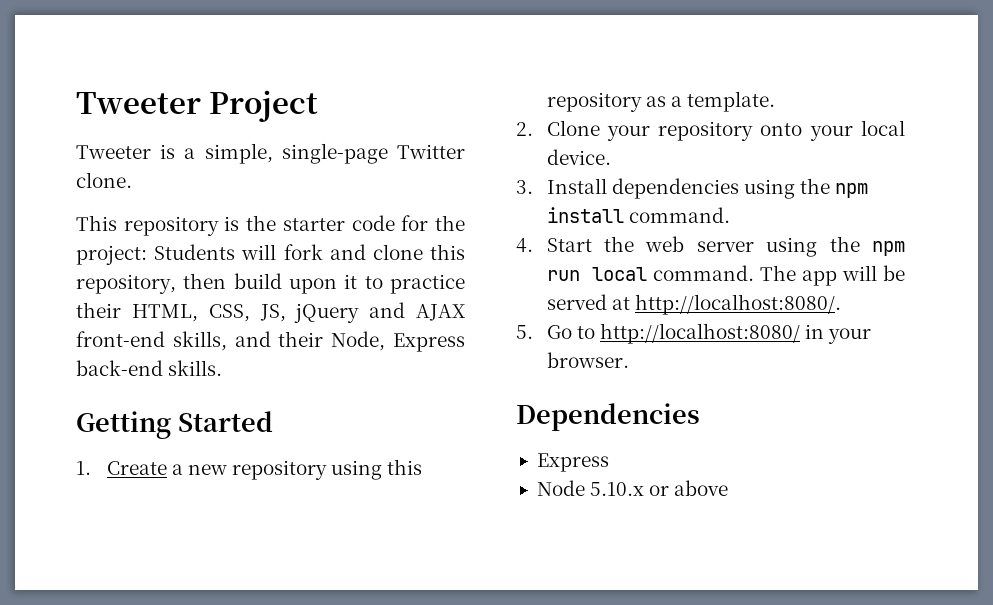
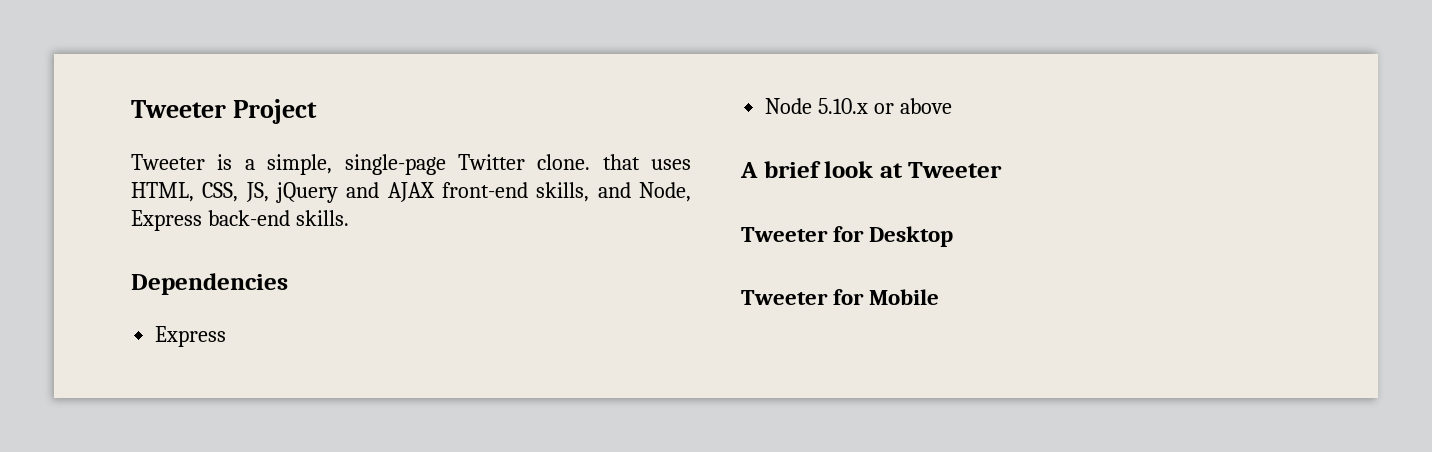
- Tweeter is a simple, single-page Twitter clone.
- This repository is the starter code for the project: Students will fork and clone this repository, then build upon it to practice their HTML, CSS, JS, jQuery and AJAX front-end skills, and their Node, Express back-end skills.
+ Tweeter is a simple, single-page Twitter clone. that uses HTML, CSS, JS, jQuery and AJAX front-end skills, and Node, Express back-end skills.
- Getting Started
- 1. Create a new repository using this repository as a template.
- 2. Clone your repository onto your local device.
- 3. Install dependencies using the npm install command.
- 4. Start the web server using the npm run local command. The app will be served at http://localhost:8080/.
- 5. Go to http://localhost:8080/ in your browser.
+ A brief look at Tweeter
+ Tweeter for Desktop
+ Tweeter for Mobile

